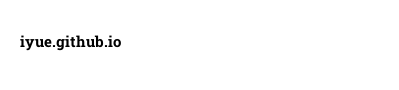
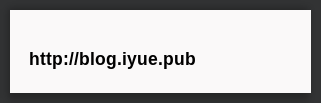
- iyue.github.io
+ http://blog.iyue.pub

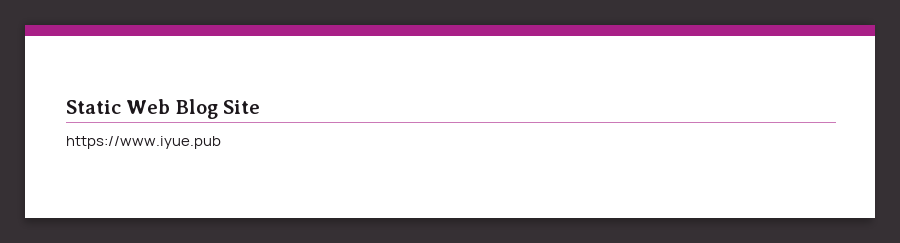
- http://blog.iyue.pub
+ Static Web Blog Site
+ https://www.iyue.pub

